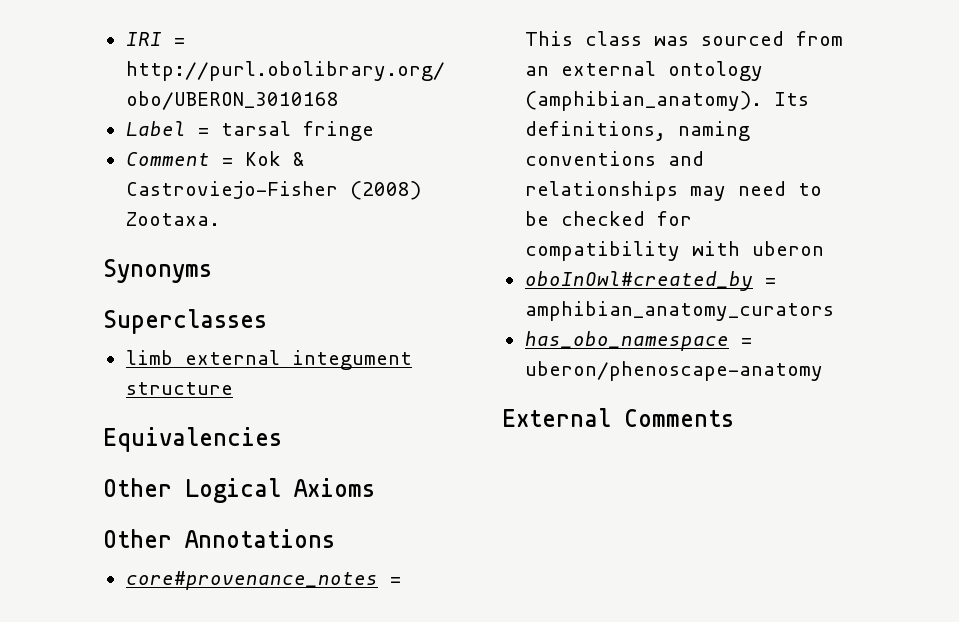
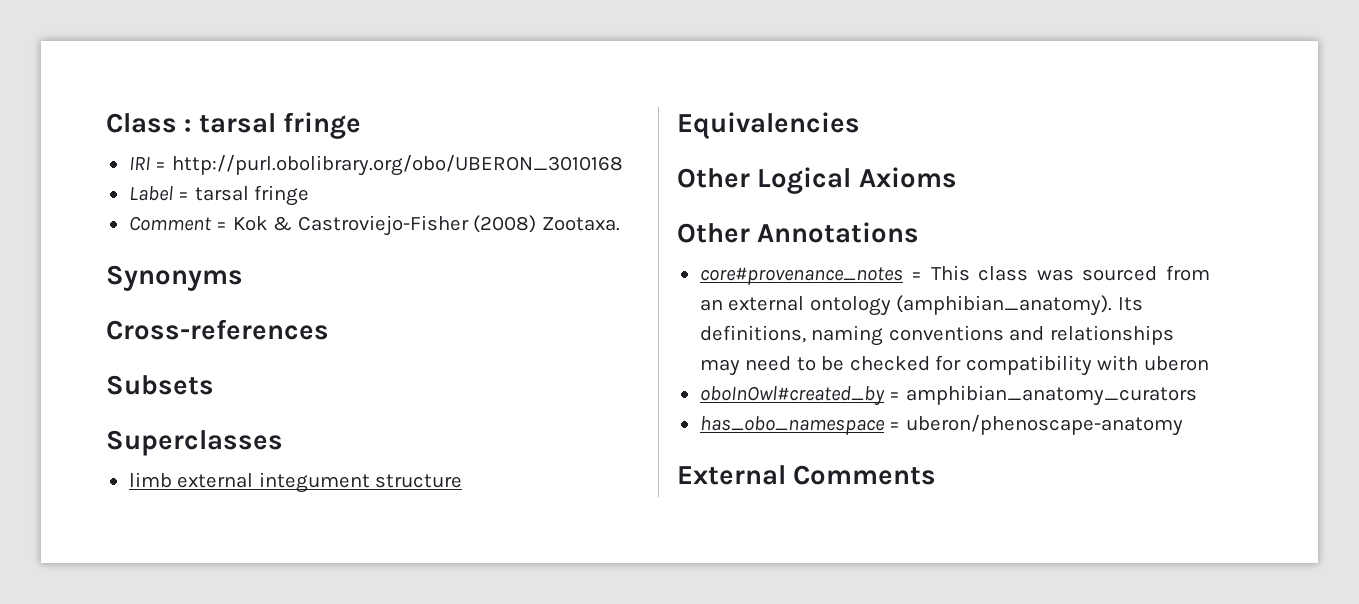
+ Class : tarsal fringe
+ Cross-references
+ Subsets

